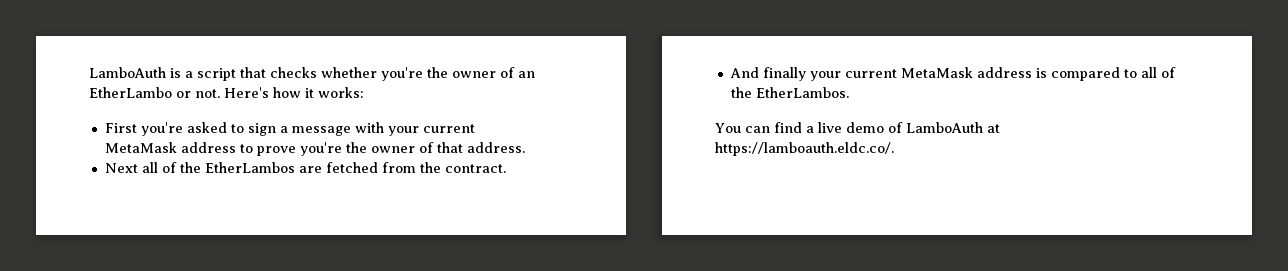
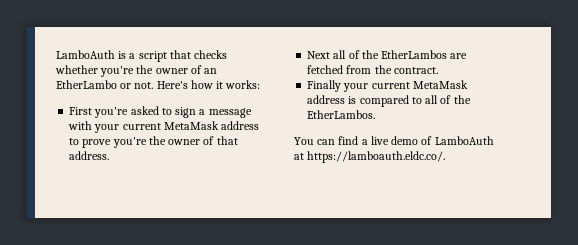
- And finally your current MetaMask address is compared to all of the EtherLambos.
+ Finally your current MetaMask address is compared to all of the EtherLambos.

